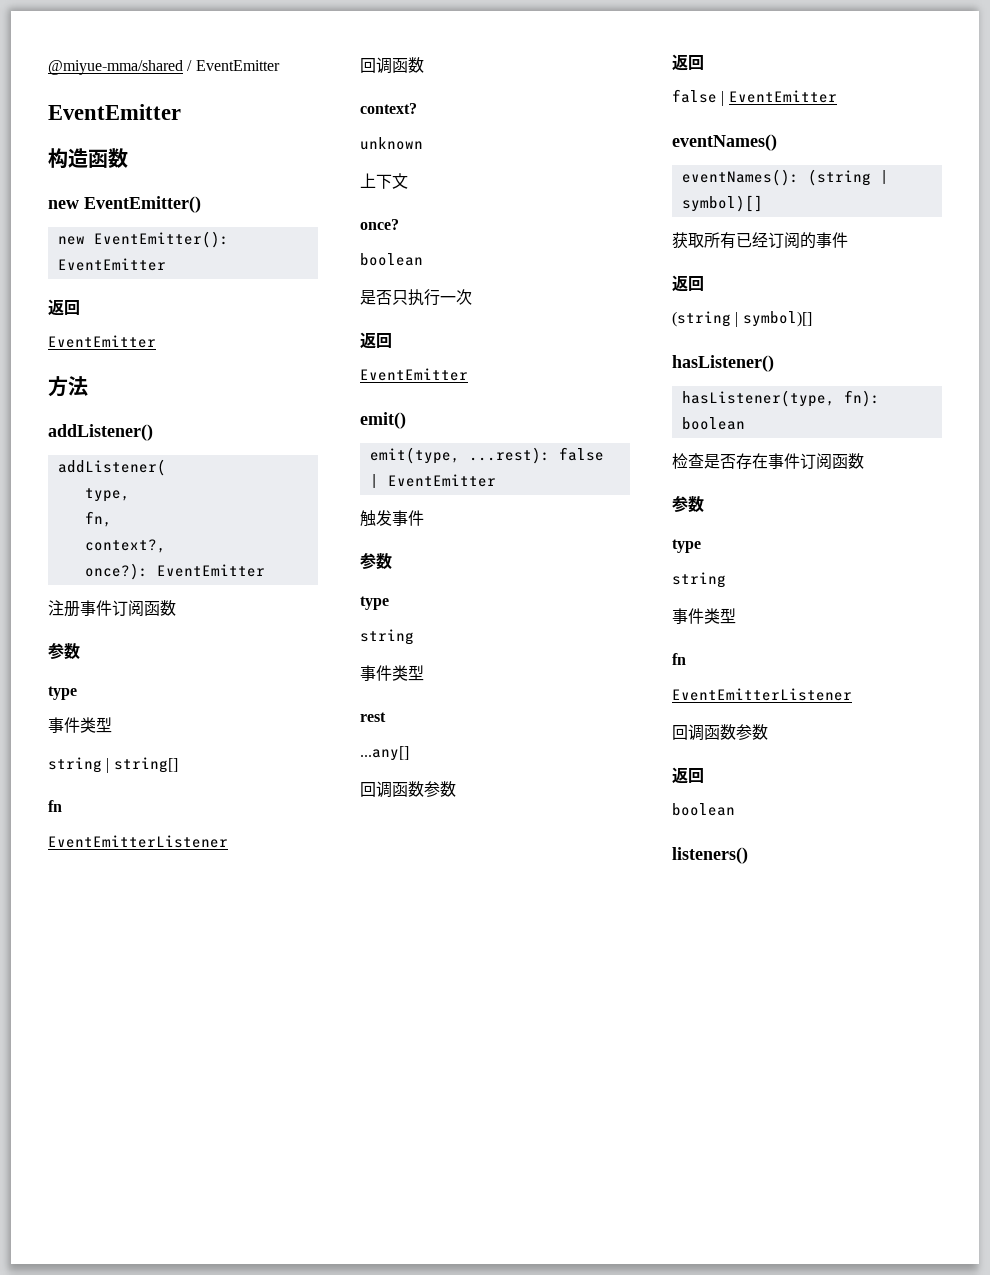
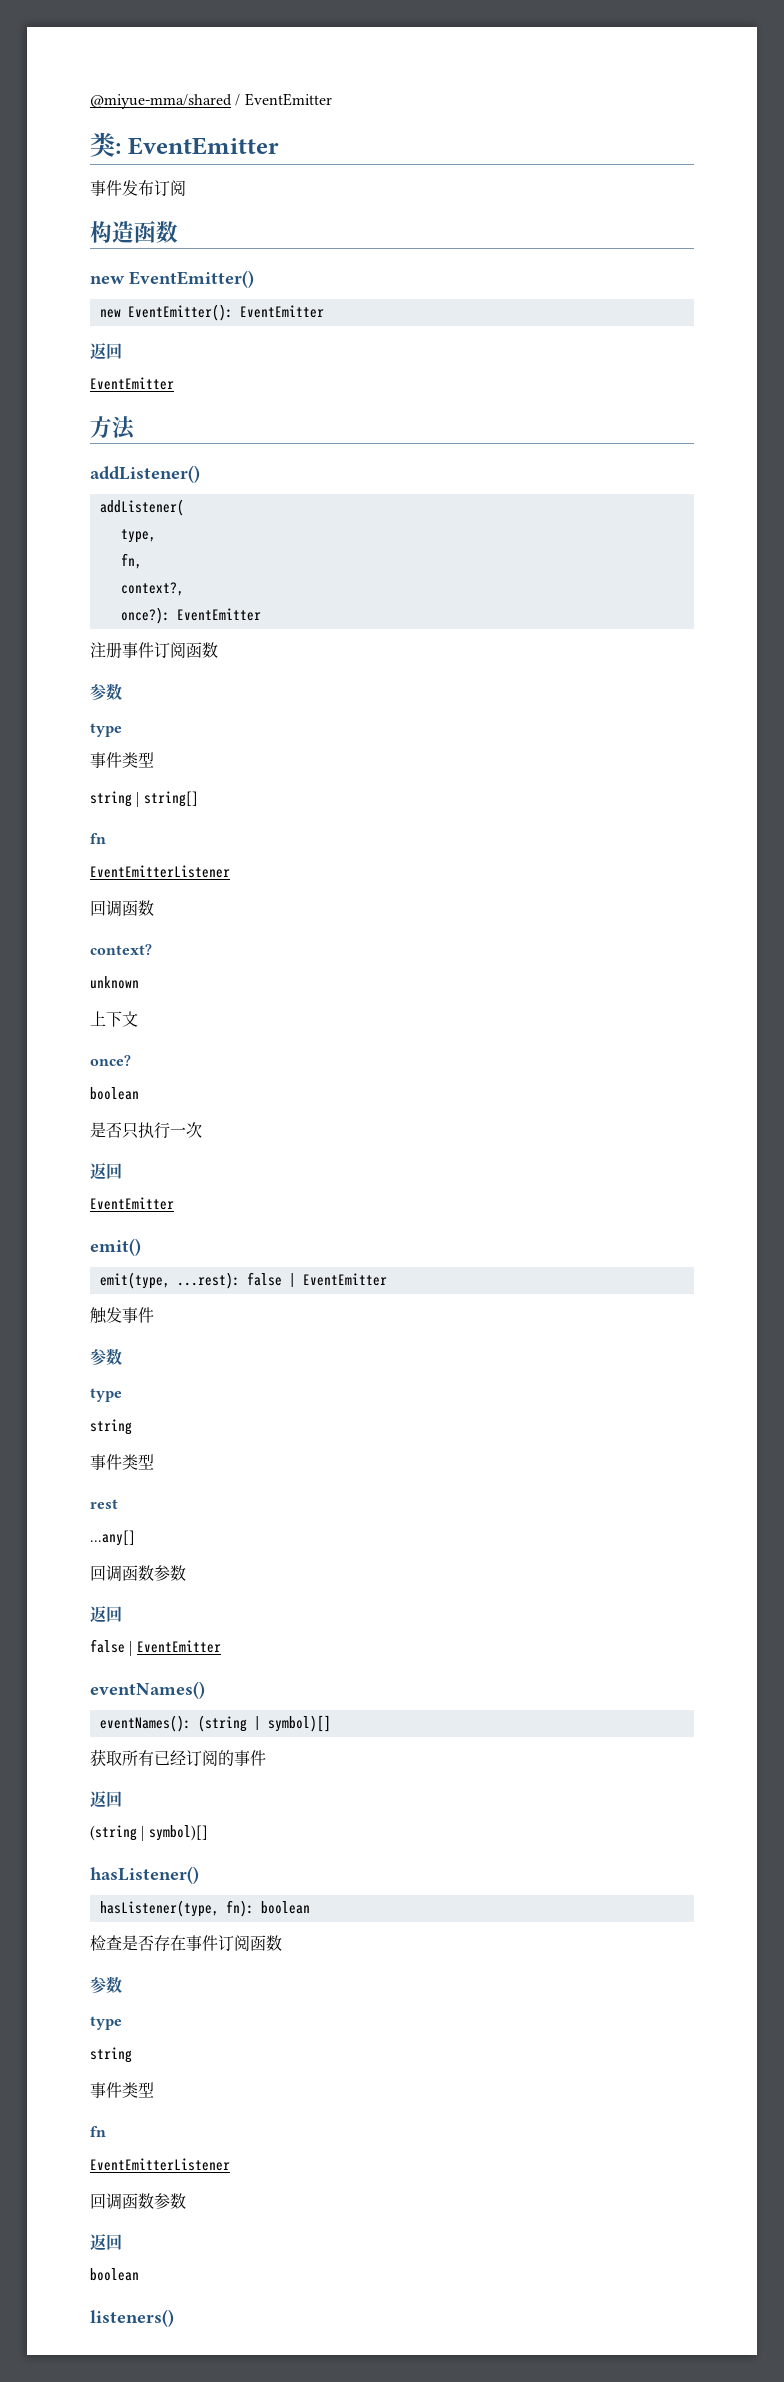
  @miyue-mma/shared / EventEmitter
- EventEmitter
+ 类: EventEmitter
+ 事件发布订阅

